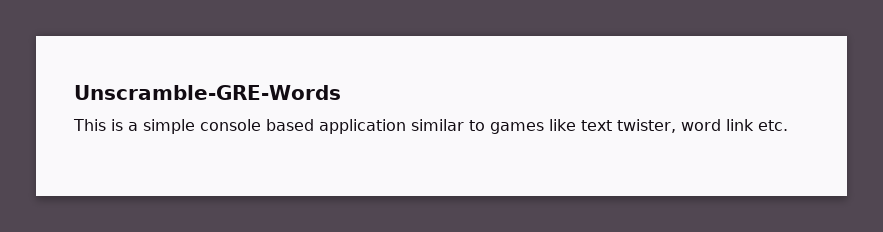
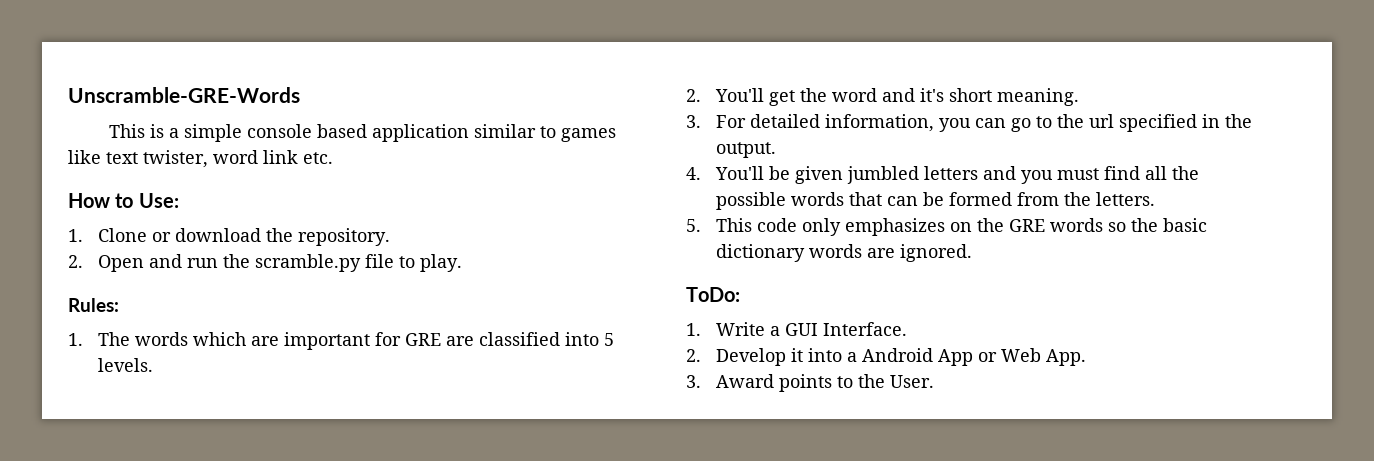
+ How to Use:
+ 1. Clone or download the repository.
+ 2. Open and run the scramble.py file to play.
+ Rules:
+ 1. The words which are important for GRE are classified into 5 levels.
+ 2. You'll get the word and it's short meaning.
+ 3. For detailed information, you can go to the url specified in the output.
+ 4. You'll be given jumbled letters and you must find all the possible words that can be formed from the letters.
+ 5. This code only emphasizes on the GRE words so the basic dictionary words are ignored.
+ ToDo:
+ 1. Write a GUI Interface.
+ 2. Develop it into a Android App or Web App.
+ 3. Award points to the User.

